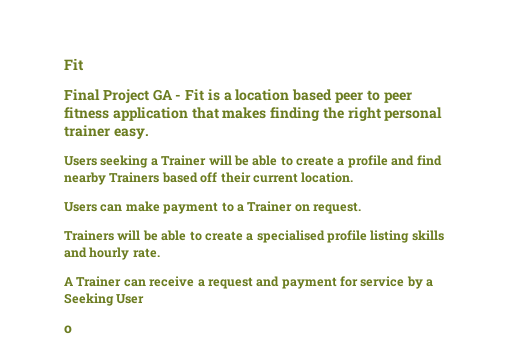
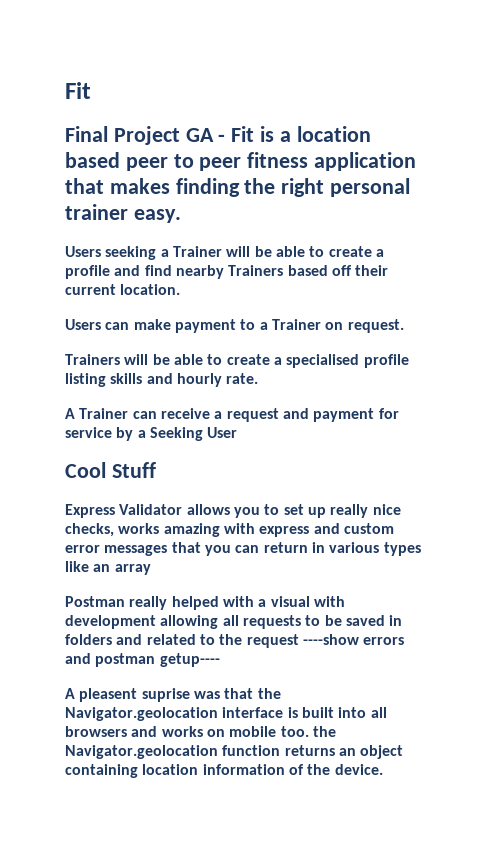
- o
+ Cool Stuff
+ Express Validator allows you to set up really nice checks, works amazing with express and custom error messages that you can return in various types like an array
+ Postman really helped with a visual with development allowing all requests to be saved in folders and related to the request ----show errors and postman getup----
+ A pleasent suprise was that the Navigator.geolocation interface is built into all browsers and works on mobile too. the Navigator.geolocation function returns an object containing location information of the device.

